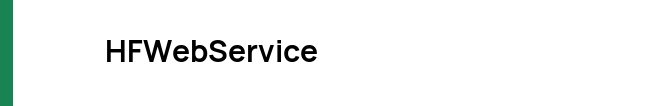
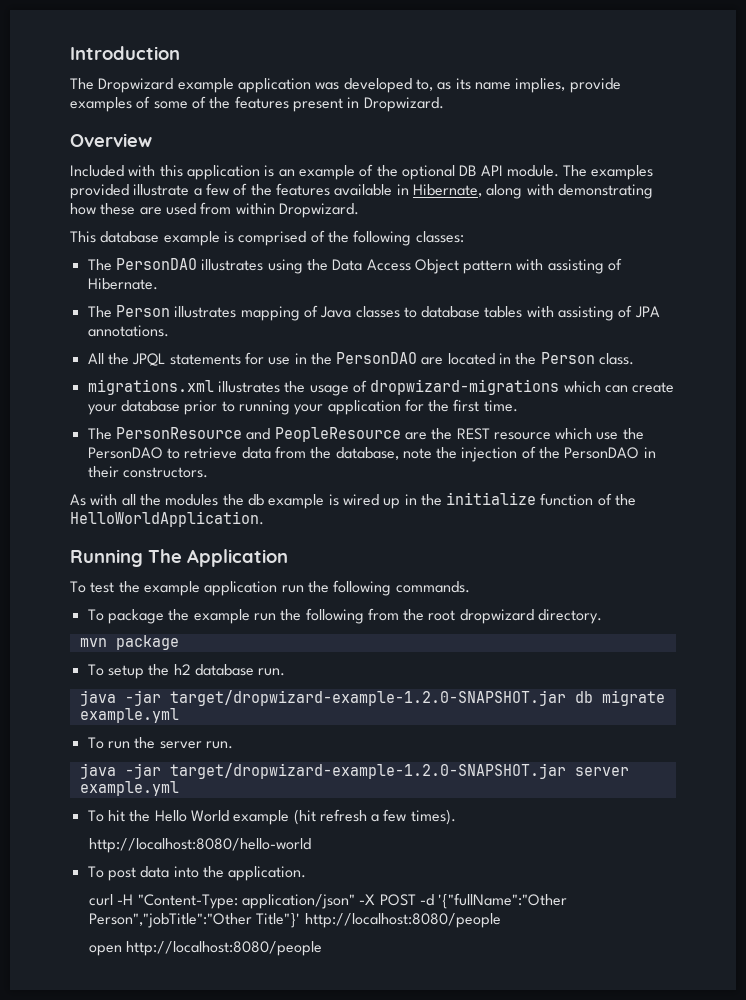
- HFWebService
+ Introduction
+ The Dropwizard example application was developed to, as its name implies, provide examples of some of the features present in Dropwizard.
+ Overview
+ Included with this application is an example of the optional DB API module. The examples provided illustrate a few of the features available in Hibernate, along with demonstrating how these are used from within Dropwizard.
+ This database example is comprised of the following classes:
+ The PersonDAO illustrates using the Data Access Object pattern with assisting of Hibernate.
+ The Person illustrates mapping of Java classes to database tables with assisting of JPA annotations.
+ All the JPQL statements for use in the PersonDAO are located in the Person class.
+ migrations.xml illustrates the usage of dropwizard-migrations which can create your database prior to running your application for the first time.
+ The PersonResource and PeopleResource are the REST resource which use the PersonDAO to retrieve data from the database, note the injection of the PersonDAO in their constructors.
+ As with all the modules the db example is wired up in the initialize function of the HelloWorldApplication.
+ Running The Application
+ To test the example application run the following commands.
+ To package the example run the following from the root dropwizard directory.
+ mvn package
+ To setup the h2 database run.
+ java -jar target/dropwizard-example-1.2.0-SNAPSHOT.jar db migrate example.yml
+ To run the server run.
+ java -jar target/dropwizard-example-1.2.0-SNAPSHOT.jar server example.yml
+ To hit the Hello World example (hit refresh a few times).
+ http://localhost:8080/hello-world
+ To post data into the application.
+ curl -H "Content-Type: application/json" -X POST -d '{"fullName":"Other Person","jobTitle":"Other Title"}' http://localhost:8080/people
+ open http://localhost:8080/people

